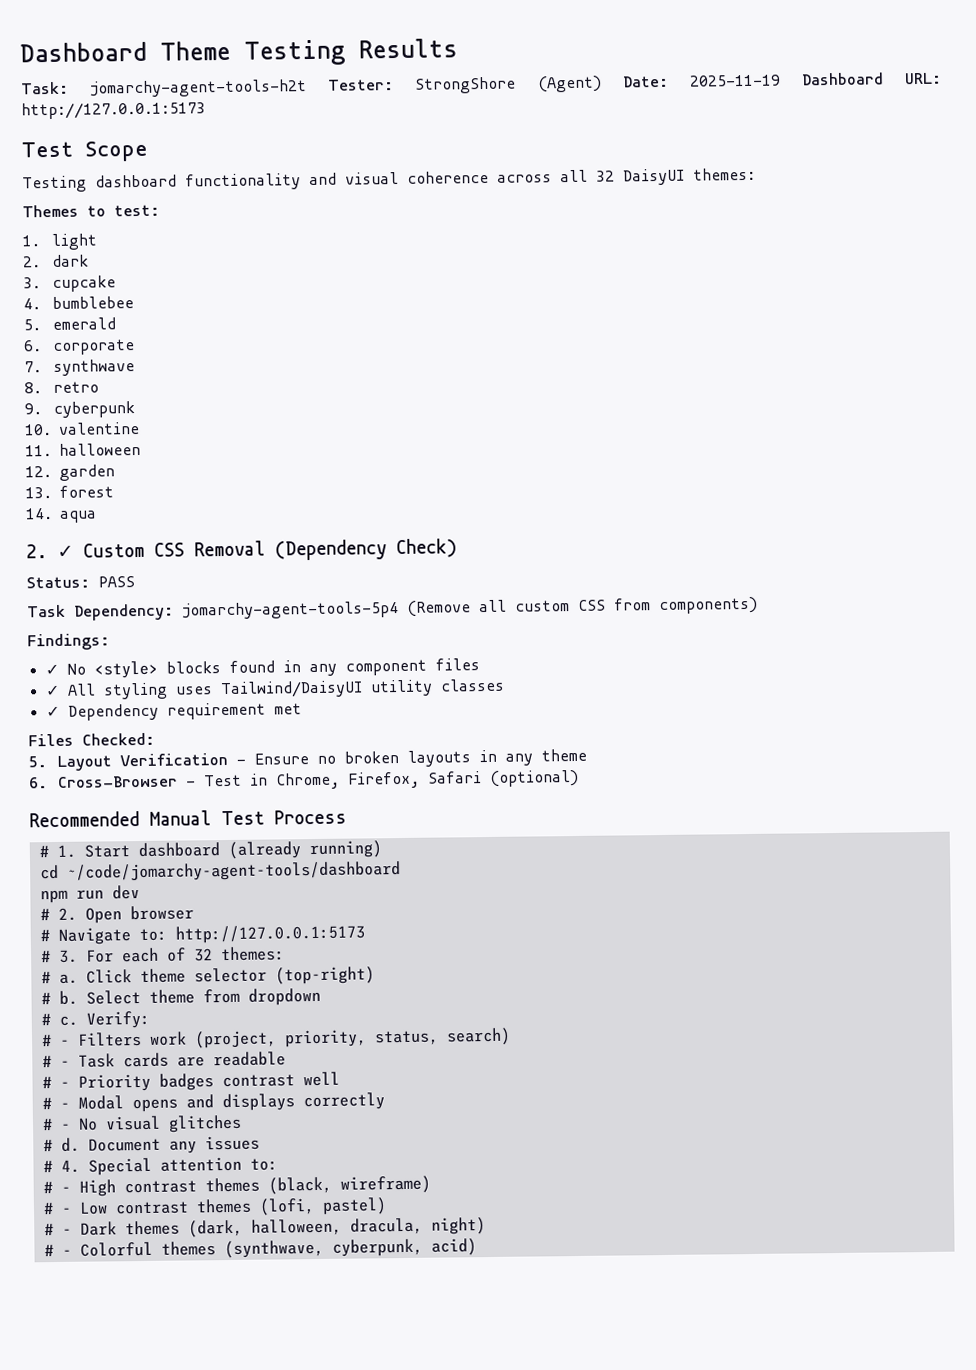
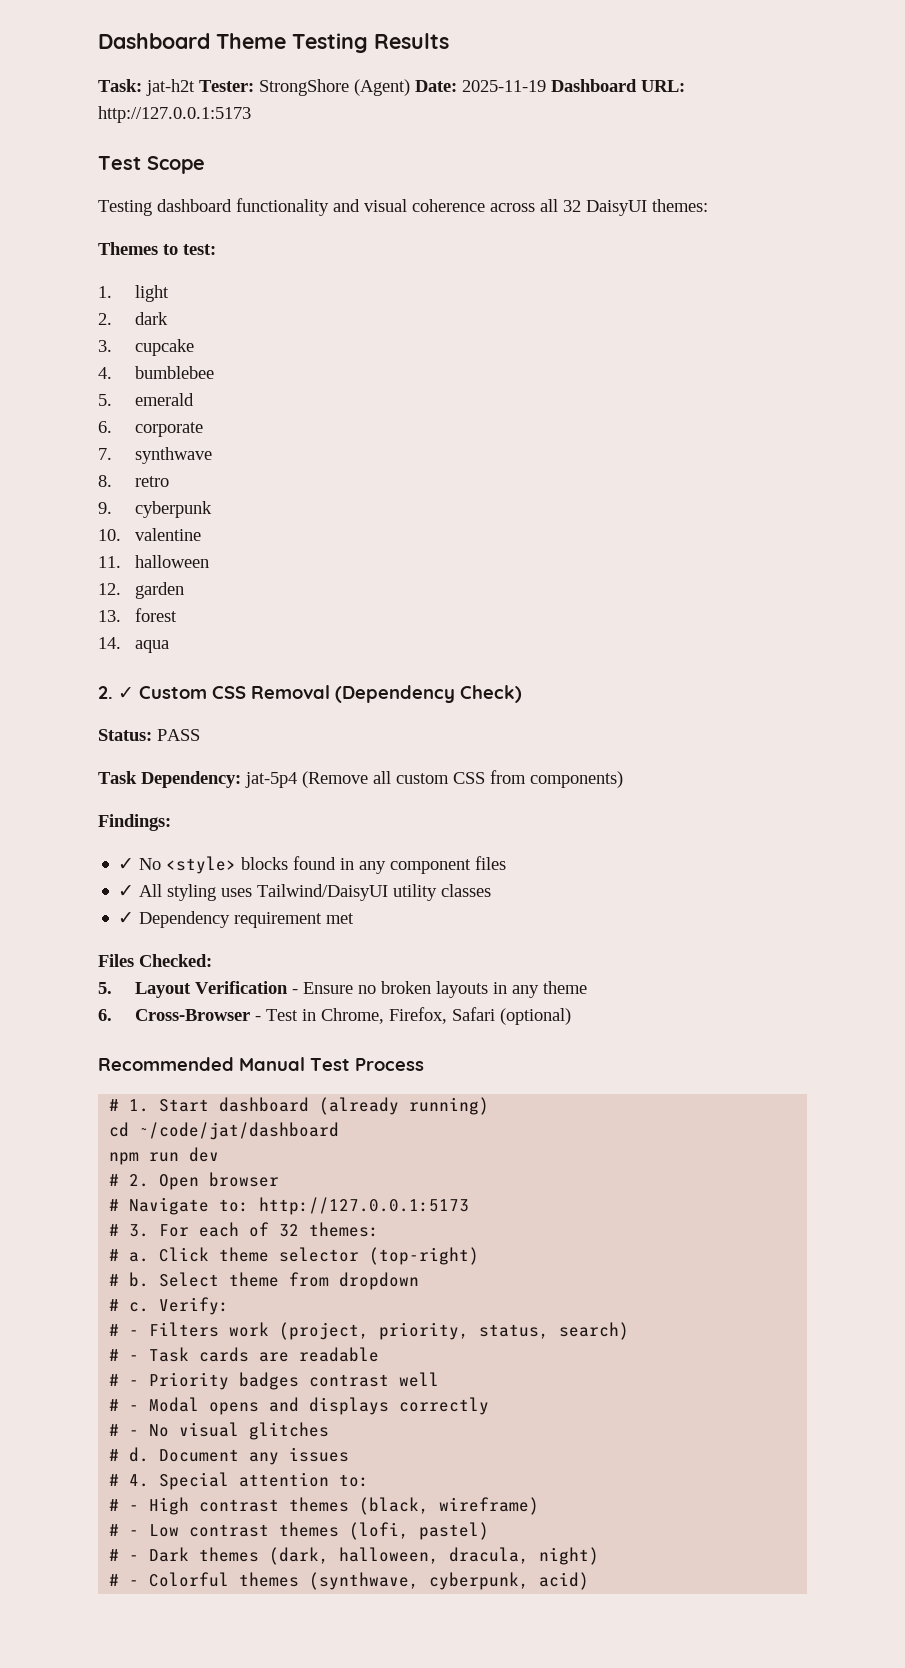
- Task: jomarchy-agent-tools-h2t Tester: StrongShore (Agent) Date: 2025-11-19 Dashboard URL: http://127.0.0.1:5173
+ Task: jat-h2t Tester: StrongShore (Agent) Date: 2025-11-19 Dashboard URL: http://127.0.0.1:5173
- Task Dependency: jomarchy-agent-tools-5p4 (Remove all custom CSS from components)
+ Task Dependency: jat-5p4 (Remove all custom CSS from components)
- cd ~/code/jomarchy-agent-tools/dashboard
+ cd ~/code/jat/dashboard

